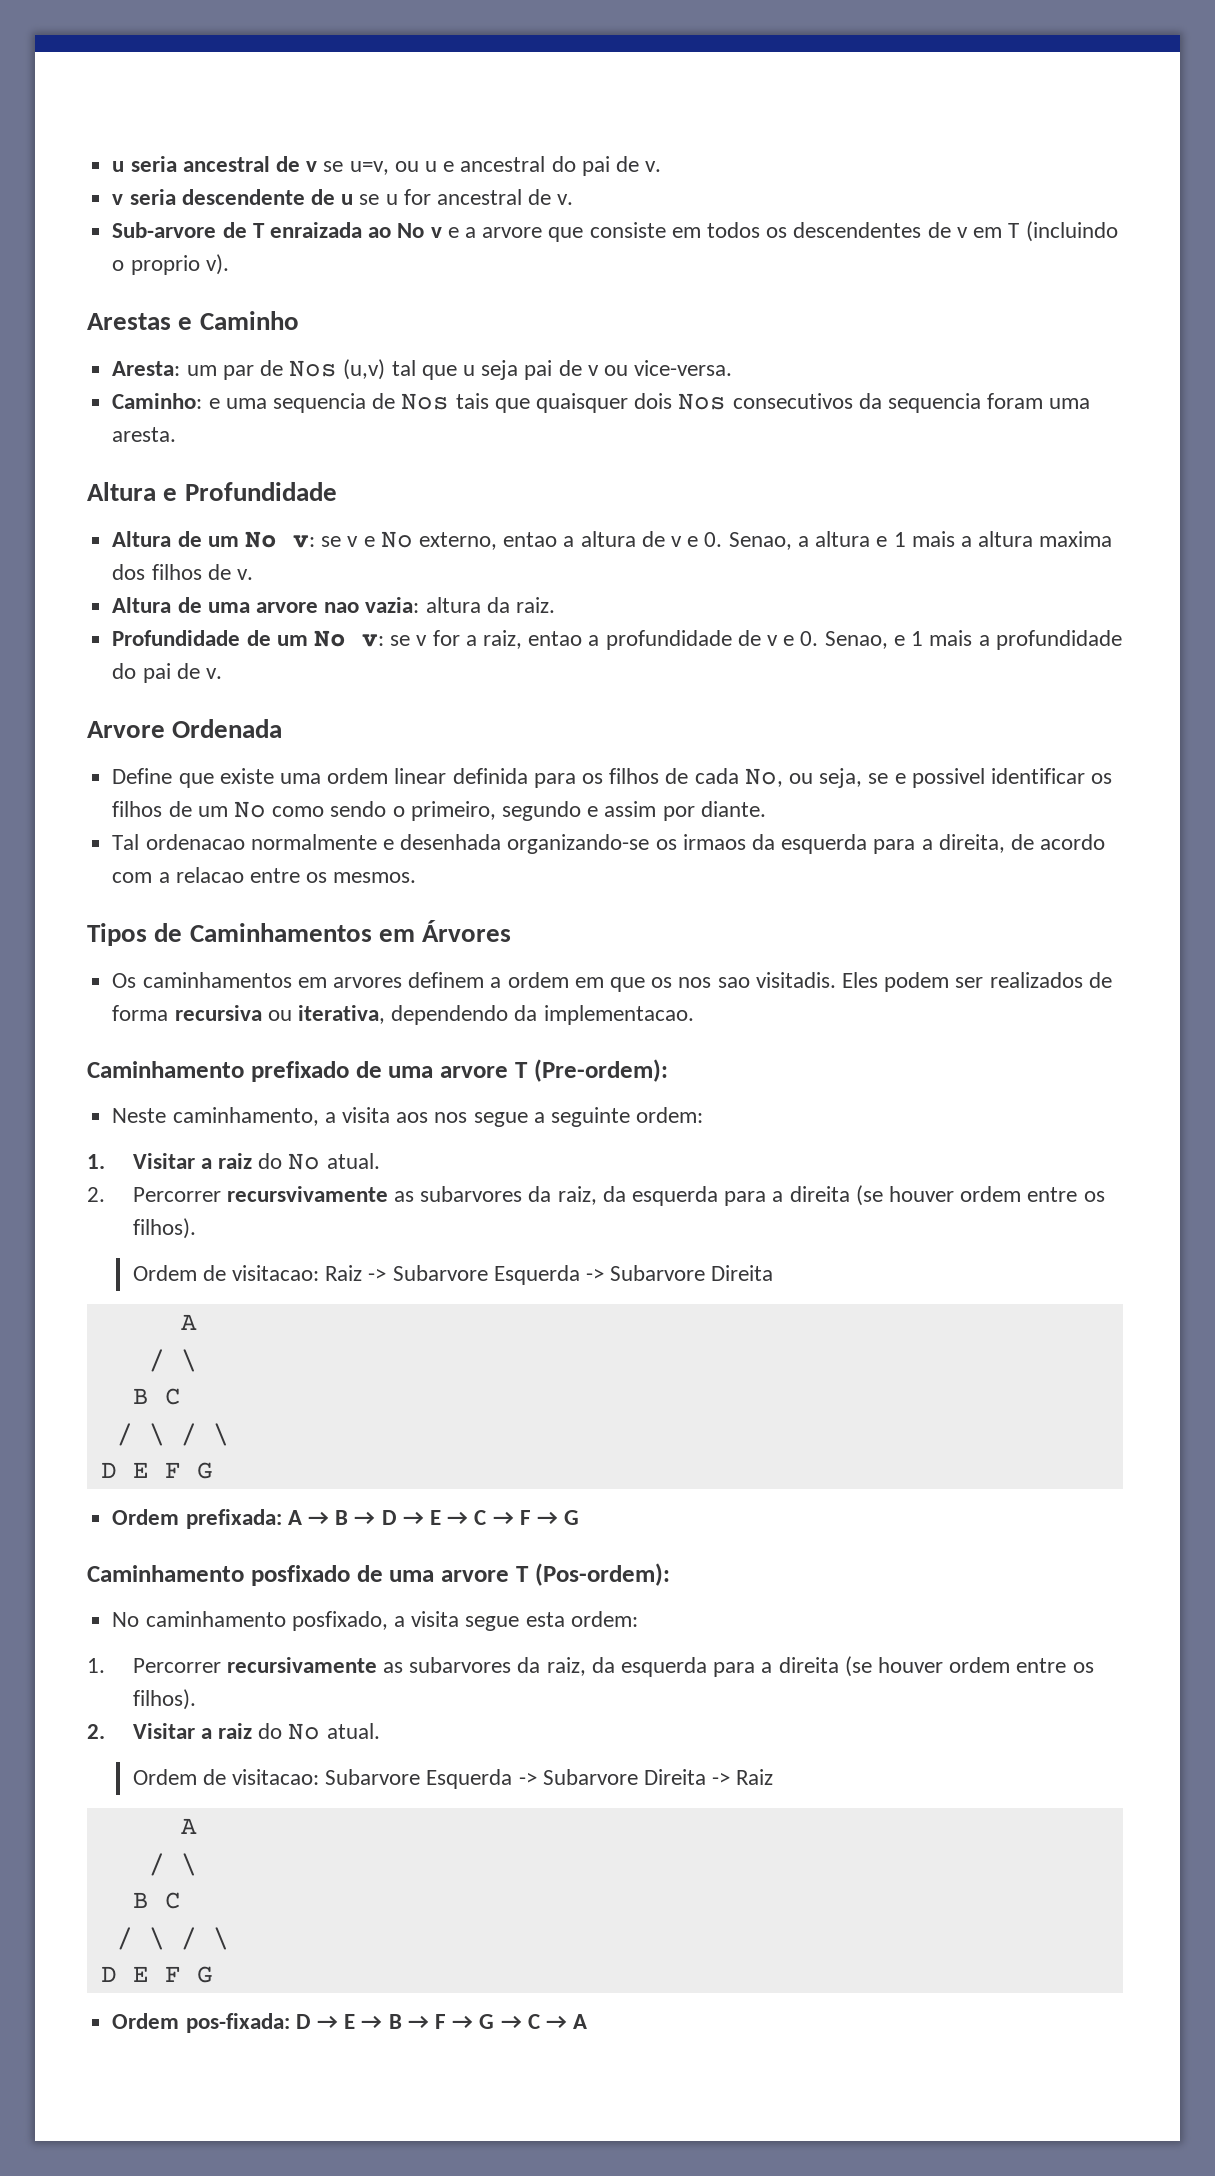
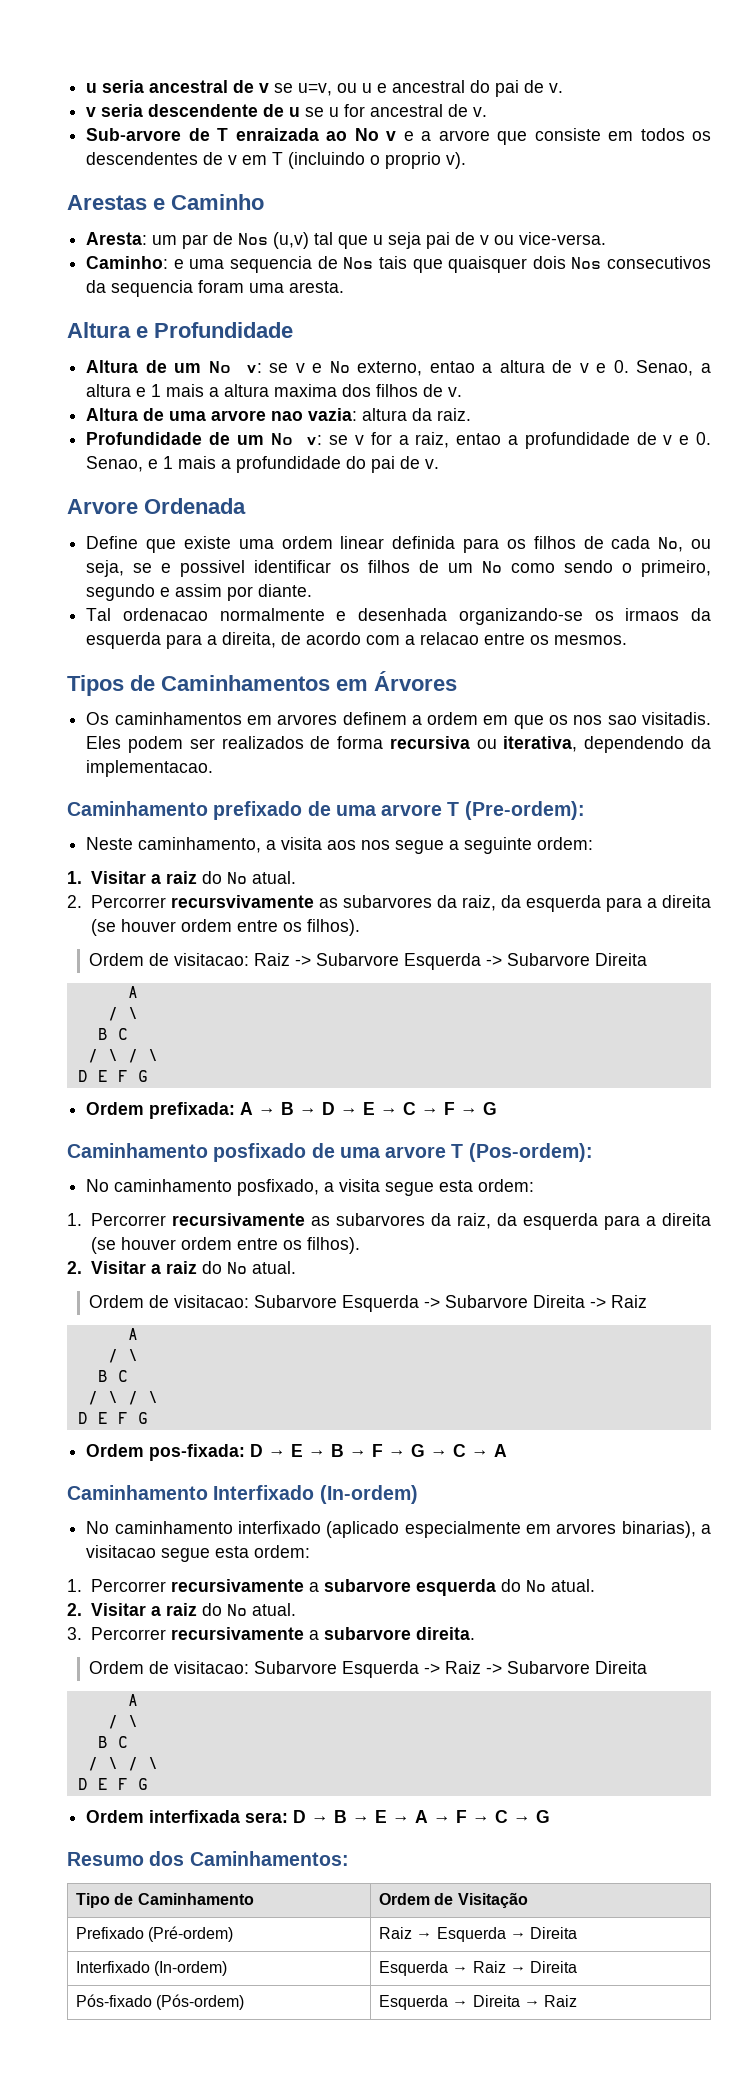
+ Caminhamento Interfixado (In-ordem)
+ No caminhamento interfixado (aplicado especialmente em arvores binarias), a visitacao segue esta ordem:
+ 1. Percorrer recursivamente a subarvore esquerda do No atual.
+ 2. Visitar a raiz do No atual.
+ 3. Percorrer recursivamente a subarvore direita.
+ Ordem de visitacao: Subarvore Esquerda -> Raiz -> Subarvore Direita
+ A
+ / \
+ B C
+ / \ / \
+ D E F G
+ Ordem interfixada sera: D → B → E → A → F → C → G
+ Resumo dos Caminhamentos:
+ Tipo de Caminhamento | Ordem de Visitação
+ Prefixado (Pré-ordem) | Raiz → Esquerda → Direita
+ Interfixado (In-ordem) | Esquerda → Raiz → Direita
+ Pós-fixado (Pós-ordem) | Esquerda → Direita → Raiz

